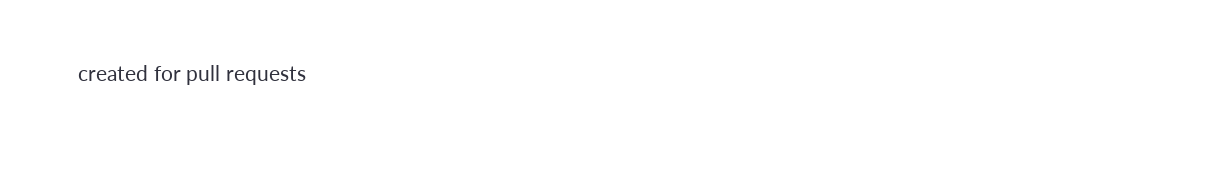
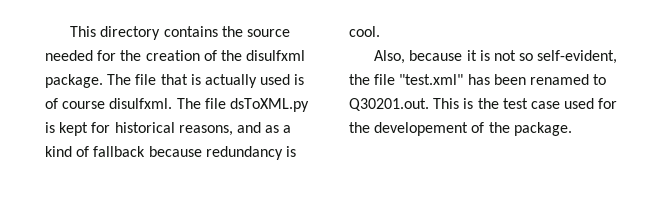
- created for pull requests
+ This directory contains the source needed for the creation of the disulfxml package. The file that is actually used is of course disulfxml. The file dsToXML.py is kept for historical reasons, and as a kind of fallback because redundancy is cool.
+ Also, because it is not so self-evident, the file "test.xml" has been renamed to Q30201.out. This is the test case used for the developement of the package.

